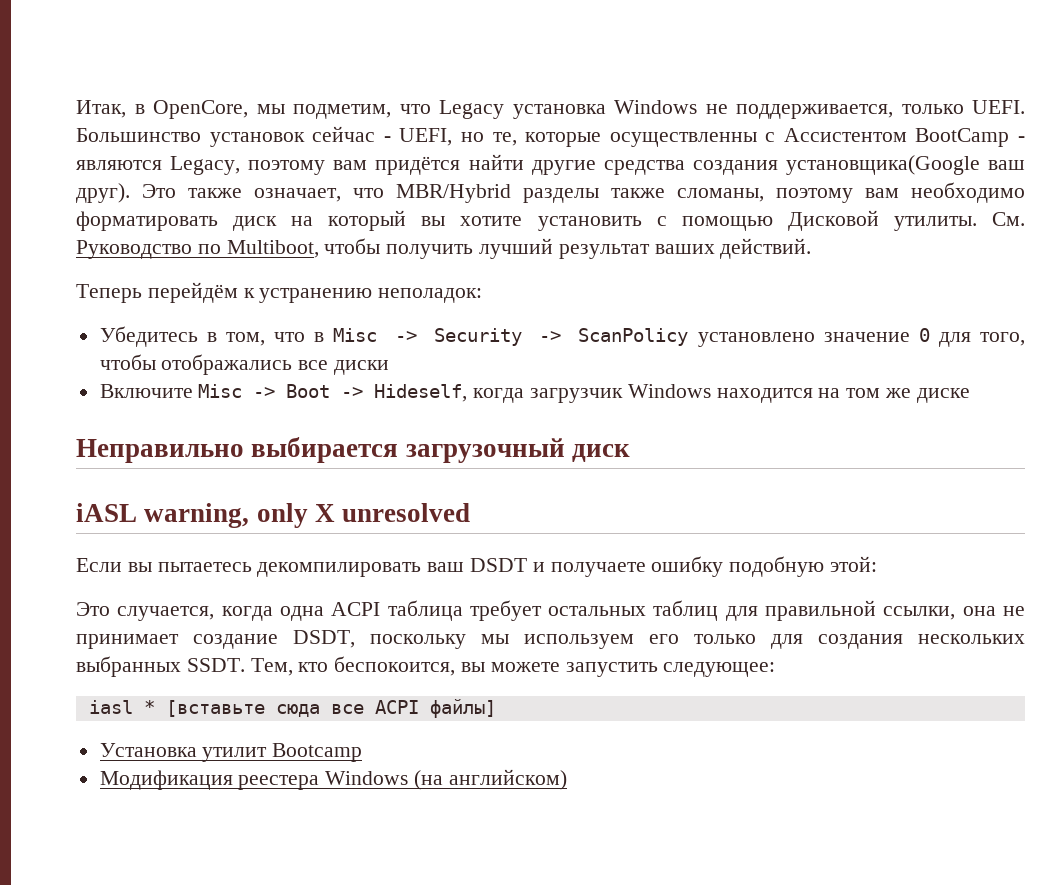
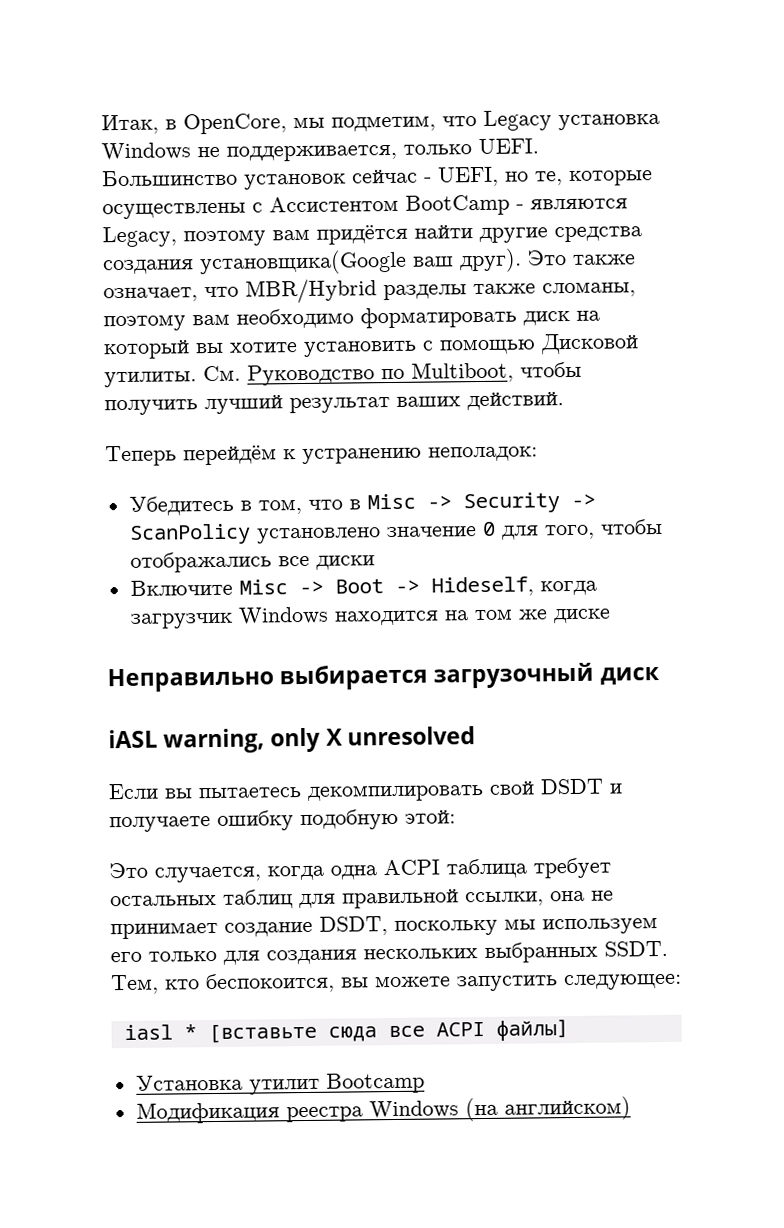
- Большинство установок сейчас - UEFI, но те, которые осуществленны с Ассистентом BootCamp - являются Legacy, поэтому вам придётся найти другие средства создания установщика(Google ваш друг).
+ Большинство установок сейчас - UEFI, но те, которые осуществлены с Ассистентом BootCamp - являются Legacy, поэтому вам придётся найти другие средства создания установщика(Google ваш друг).
- Если вы пытаетесь декомпилировать ваш DSDT и получаете ошибку подобную этой:
+ Если вы пытаетесь декомпилировать свой DSDT и получаете ошибку подобную этой:
- Модификация реестера Windows (на английском)
+ Модификация реестра Windows (на английском)

